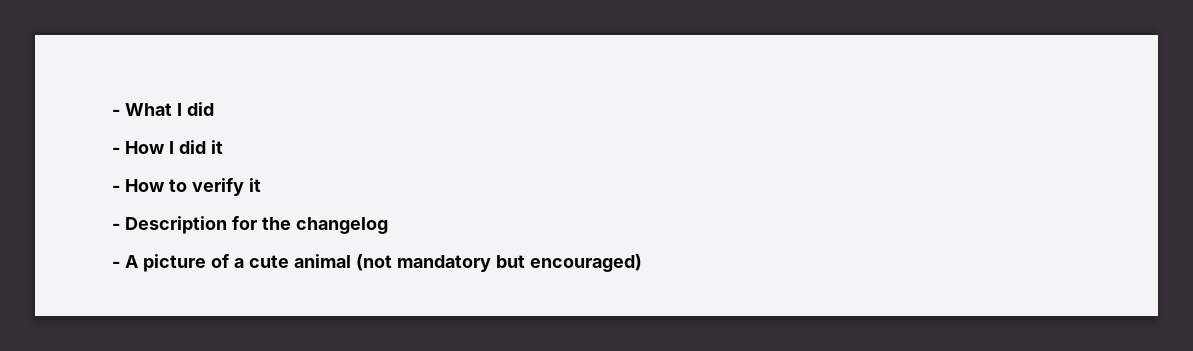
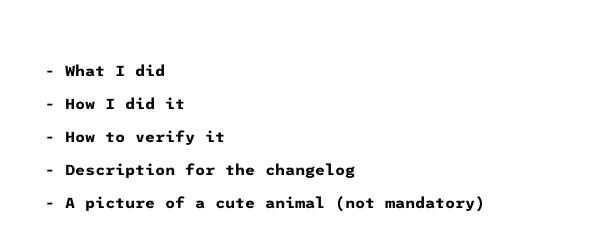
- - A picture of a cute animal (not mandatory but encouraged)
+ - A picture of a cute animal (not mandatory)

